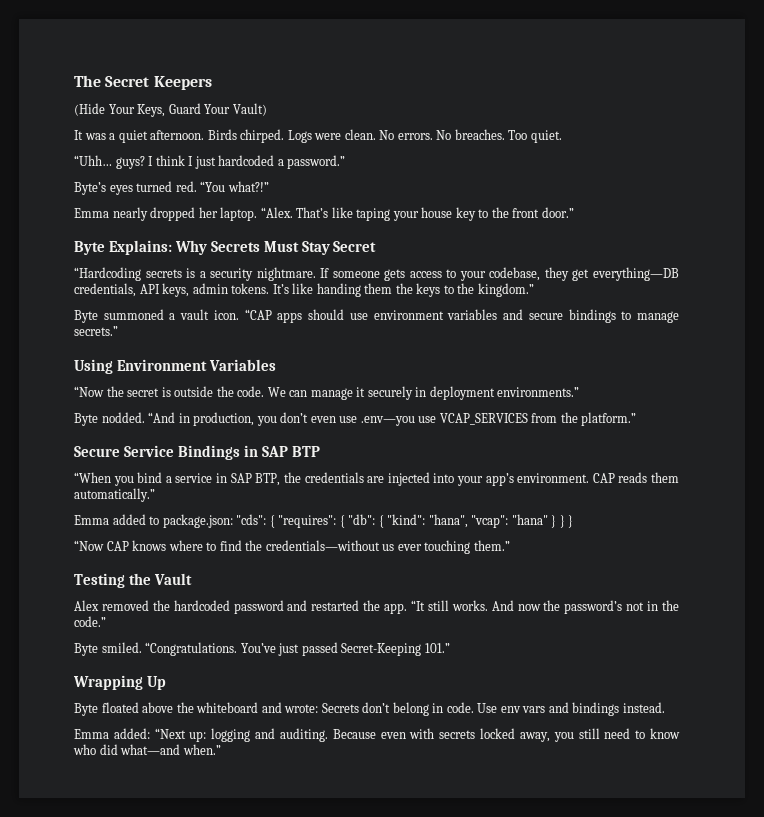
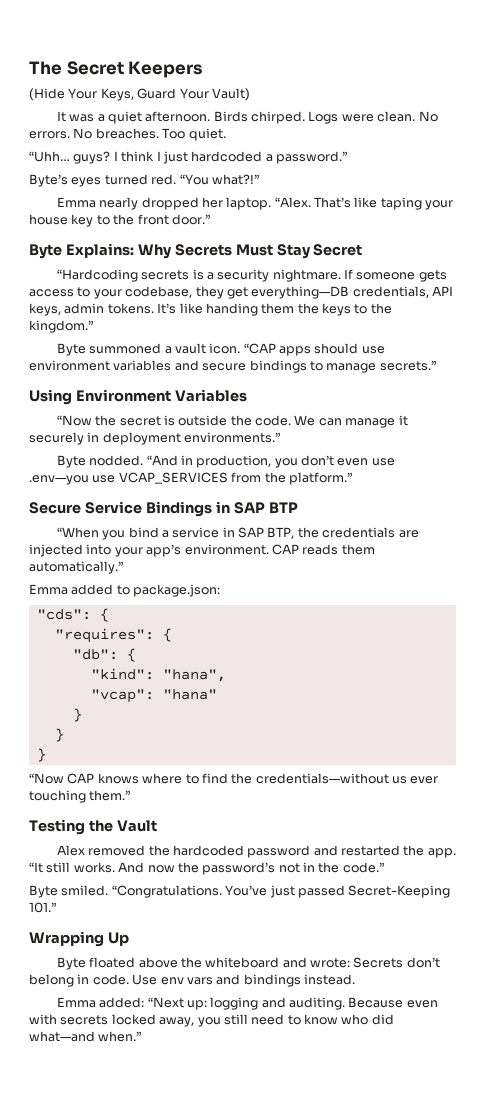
- Emma added to package.json: "cds": { "requires": { "db": { "kind": "hana", "vcap": "hana" } } }
+ Emma added to package.json:
+ "cds": {
+ "requires": {
+ "db": {
+ "kind": "hana",
+ "vcap": "hana"
+ }
+ }
+ }

